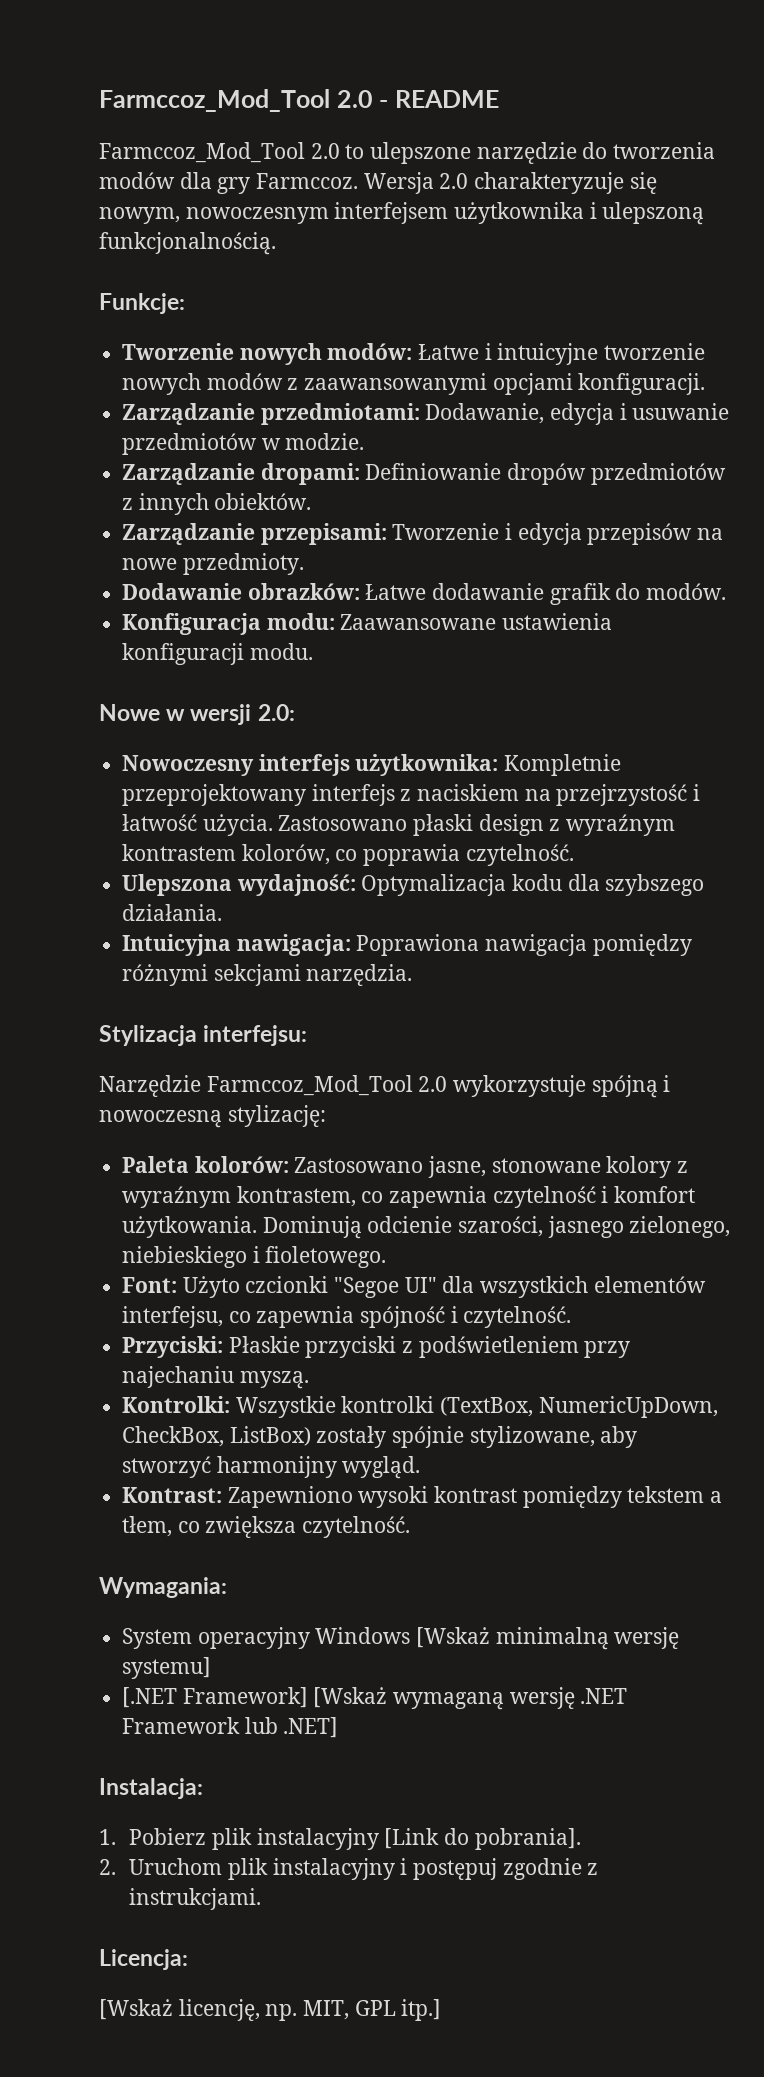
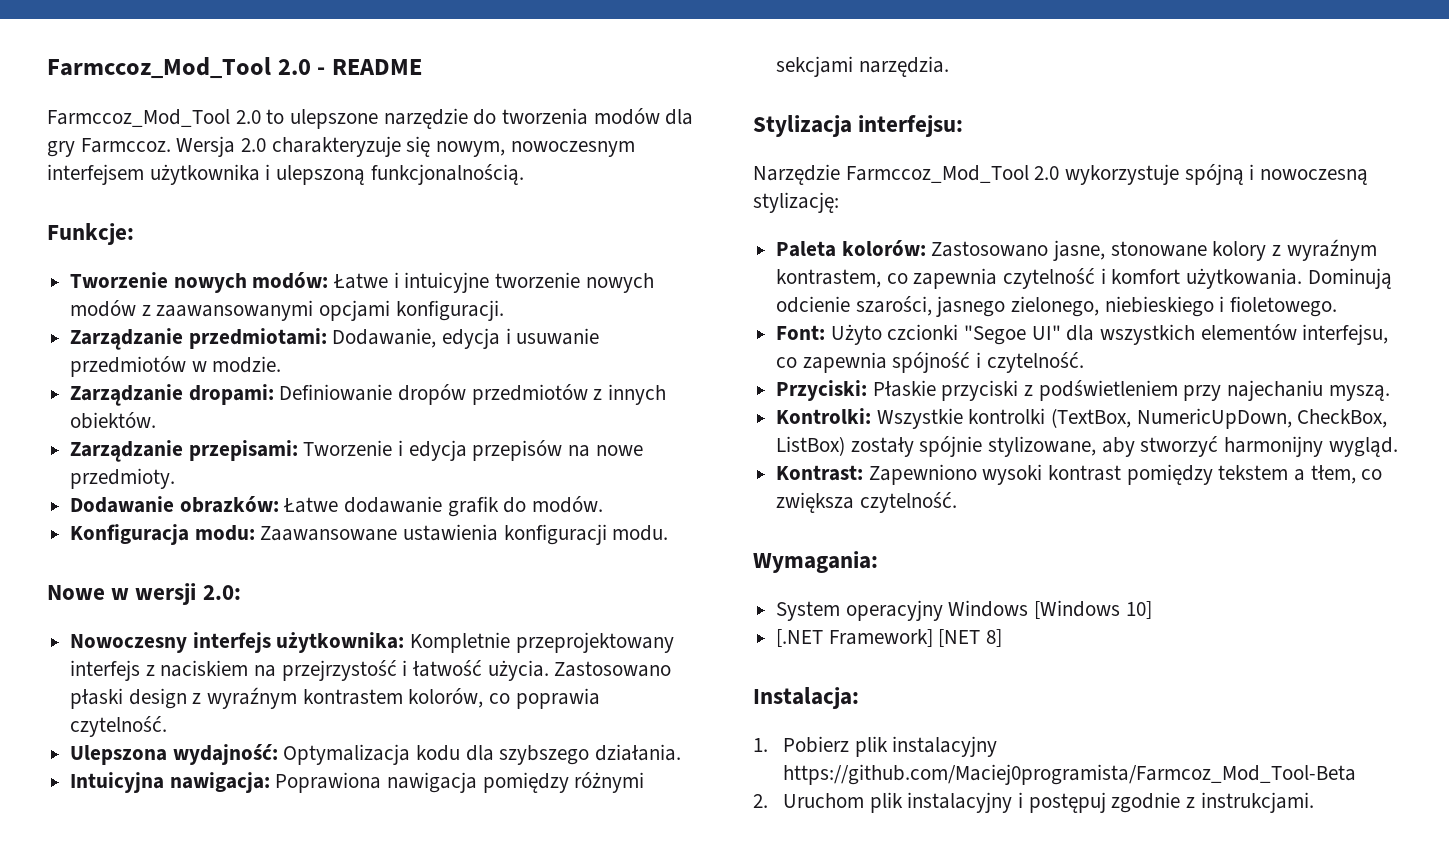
- System operacyjny Windows [Wskaż minimalną wersję systemu]
- [.NET Framework] [Wskaż wymaganą wersję .NET Framework lub .NET]
+ System operacyjny Windows [Windows 10]
+ [.NET Framework] [NET 8]
- 1. Pobierz plik instalacyjny [Link do pobrania].
+ 1. Pobierz plik instalacyjny https://github.com/Maciej0programista/Farmcoz_Mod_Tool-Beta
- Licencja:
- [Wskaż licencję, np. MIT, GPL itp.]

